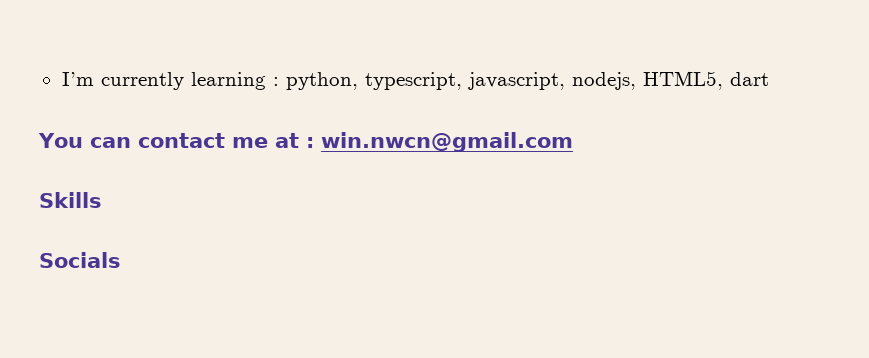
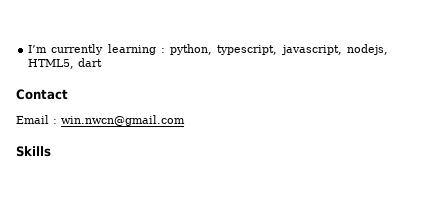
- You can contact me at : win.nwcn@gmail.com
+ Contact
+ Email : win.nwcn@gmail.com
- Socials

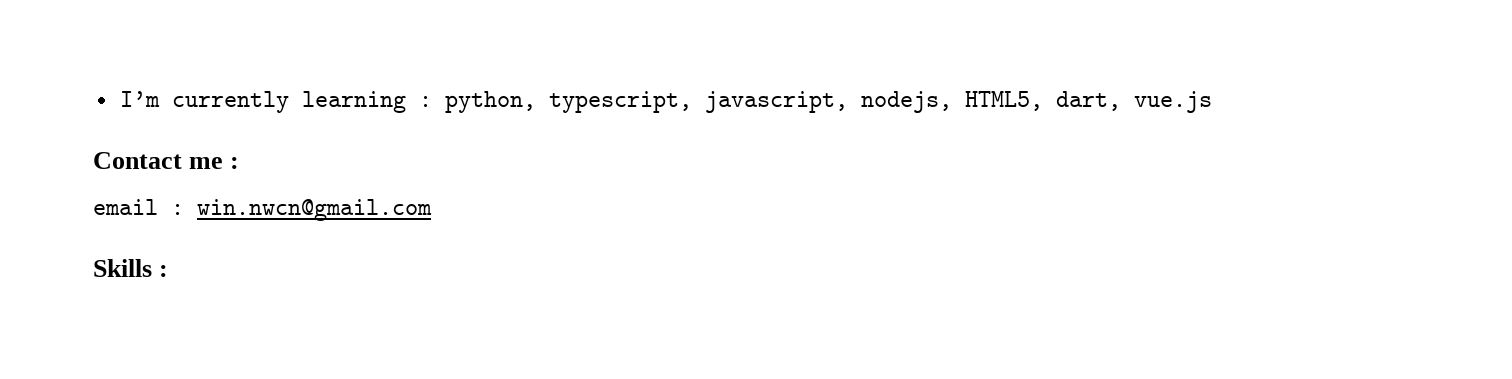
- I’m currently learning : python, typescript, javascript, nodejs, HTML5, dart
+ I’m currently learning : python, typescript, javascript, nodejs, HTML5, dart, vue.js
- Contact
- Email : win.nwcn@gmail.com
+ Contact me :
+ email : win.nwcn@gmail.com
- Skills
+ Skills :

